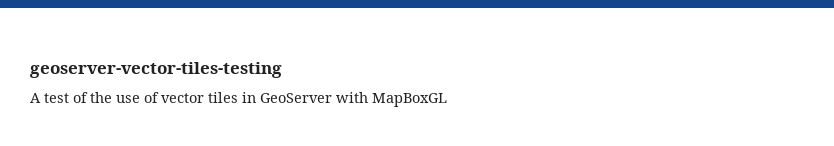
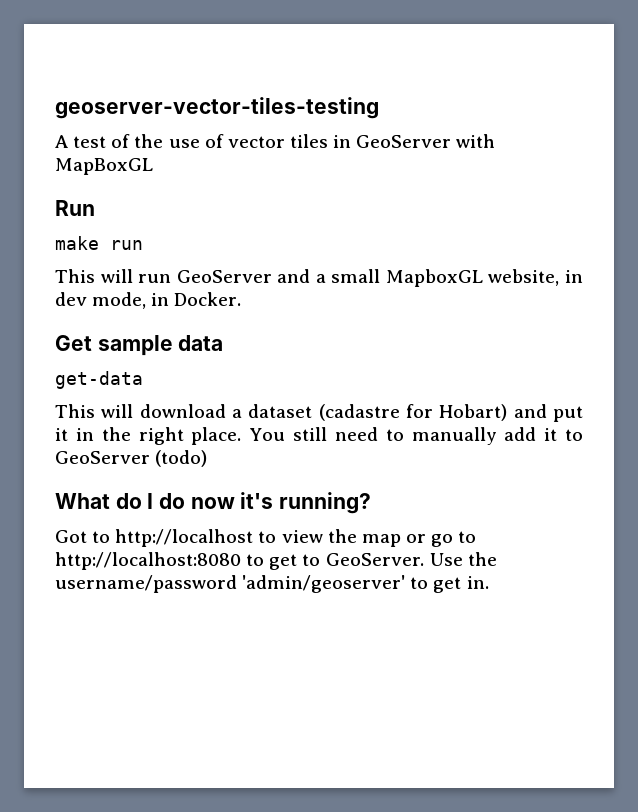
+ Run
+ make run
+ This will run GeoServer and a small MapboxGL website, in dev mode, in Docker.
+ Get sample data
+ get-data
+ This will download a dataset (cadastre for Hobart) and put it in the right place. You still need to manually add it to GeoServer (todo)
+ What do I do now it's running?
+ Got to http://localhost to view the map or go to http://localhost:8080 to get to GeoServer. Use the username/password 'admin/geoserver' to get in.

